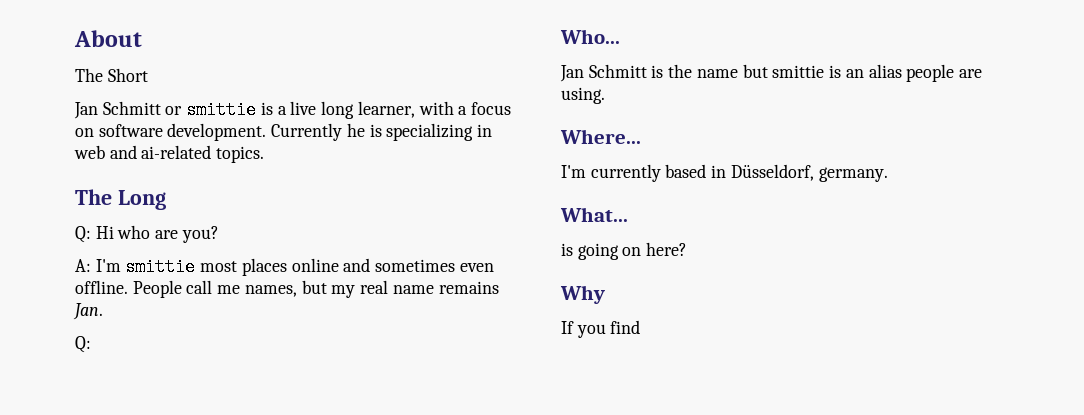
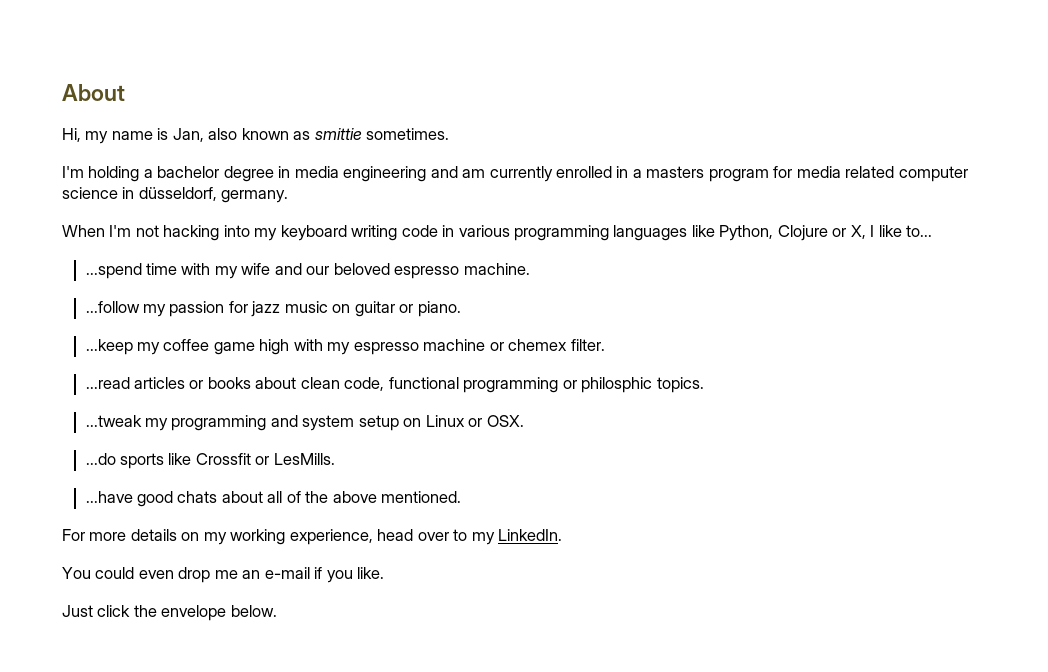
- The Short
- Jan Schmitt or smittie is a live long learner, with a focus on software development. Currently he is specializing in web and ai-related topics.
- The Long
- Q: Hi who are you?
- A: I'm smittie most places online and sometimes even offline. People call me names, but my real name remains Jan.
- Q:
- Who...
- Jan Schmitt is the name but smittie is an alias people are using.
- Where...
- I'm currently based in Düsseldorf, germany.
- What...
- is going on here?
- Why
- If you find
+ Hi, my name is Jan, also known as smittie sometimes.
+ I'm holding a bachelor degree in media engineering and am currently enrolled in a masters program for media related computer science in düsseldorf, germany.
+ When I'm not hacking into my keyboard writing code in various programming languages like Python, Clojure or X, I like to...
+ ...spend time with my wife and our beloved espresso machine.
+ ...follow my passion for jazz music on guitar or piano.
+ ...keep my coffee game high with my espresso machine or chemex filter.
+ ...read articles or books about clean code, functional programming or philosphic topics.
+ ...tweak my programming and system setup on Linux or OSX.
+ ...do sports like Crossfit or LesMills.
+ ...have good chats about all of the above mentioned.
+ For more details on my working experience, head over to my LinkedIn.
+ You could even drop me an e-mail if you like.
+ Just click the envelope below.

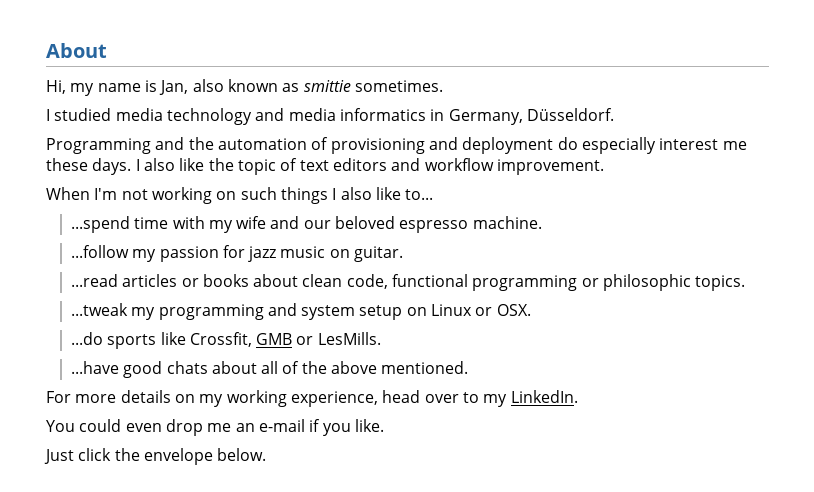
- I'm holding a bachelor degree in media engineering and am currently enrolled in a masters program for media related computer science in düsseldorf, germany.
- When I'm not hacking into my keyboard writing code in various programming languages like Python, Clojure or X, I like to...
+ I studied media technology and media informatics in Germany, Düsseldorf.
+ Programming and the automation of provisioning and deployment do especially interest me these days. I also like the topic of text editors and workflow improvement.
+ When I'm not working on such things I also like to...
- ...follow my passion for jazz music on guitar or piano.
- ...keep my coffee game high with my espresso machine or chemex filter.
+ ...follow my passion for jazz music on guitar.
- ...read articles or books about clean code, functional programming or philosphic topics.
+ ...read articles or books about clean code, functional programming or philosophic topics.
- ...do sports like Crossfit or LesMills.
+ ...do sports like Crossfit, GMB or LesMills.

